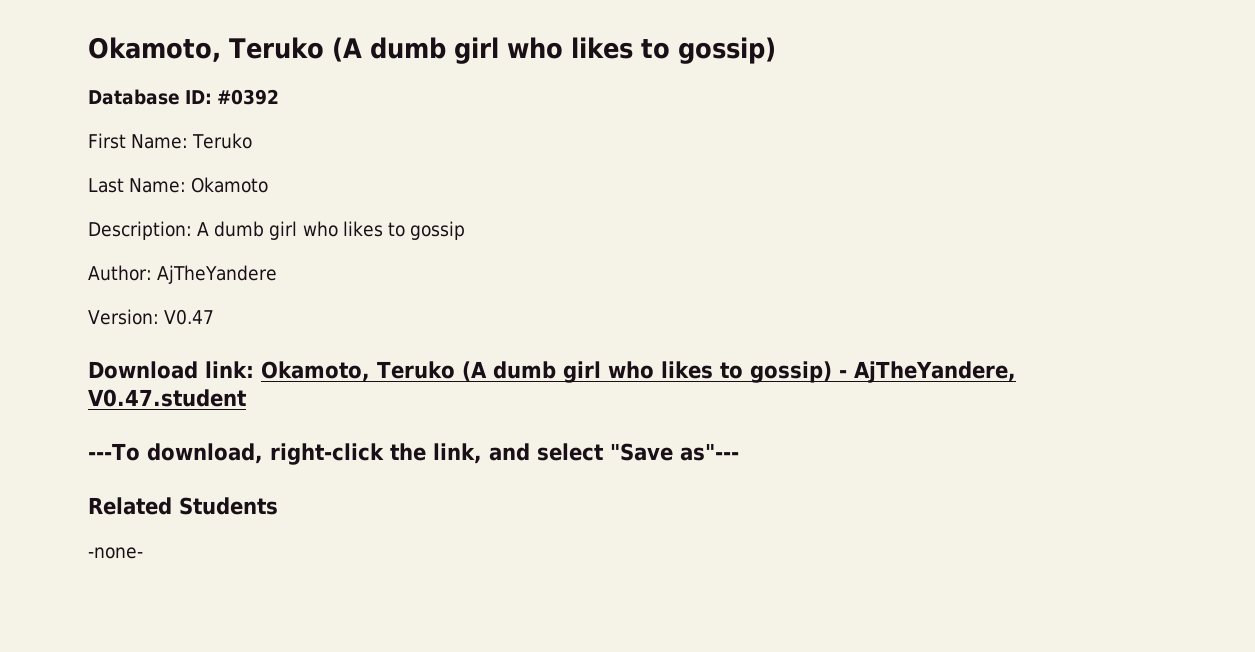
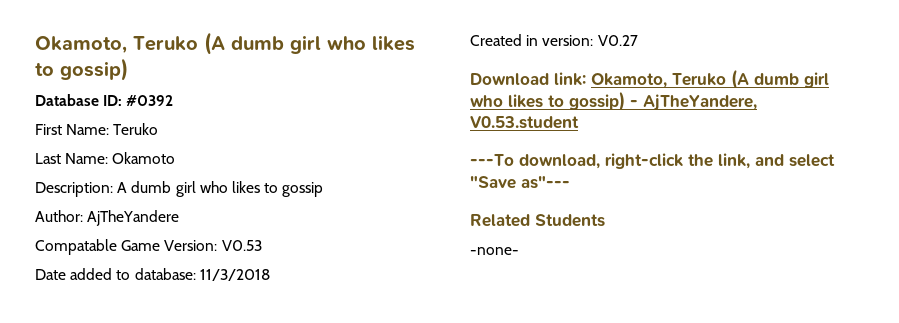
- Version: V0.47
+ Compatable Game Version: V0.53
+ Date added to database: 11/3/2018
+ Created in version: V0.27
- Download link: Okamoto, Teruko (A dumb girl who likes to gossip) - AjTheYandere, V0.47.student
+ Download link: Okamoto, Teruko (A dumb girl who likes to gossip) - AjTheYandere, V0.53.student

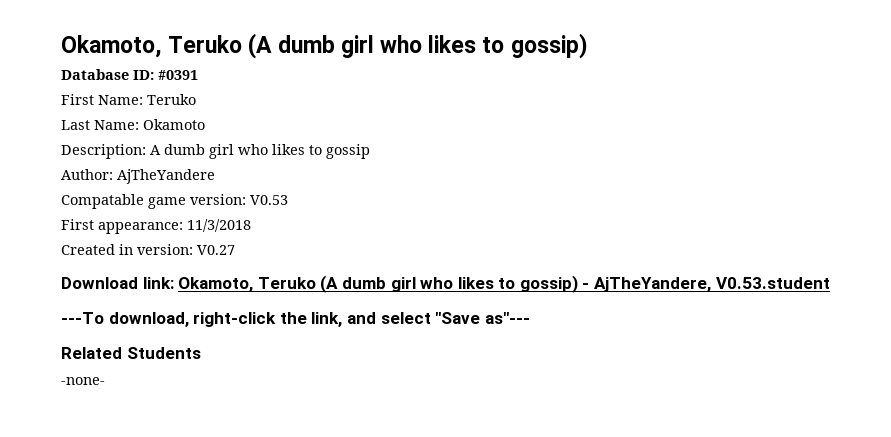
- Database ID: #0392
+ Database ID: #0391
- Compatable Game Version: V0.53
+ Compatable game version: V0.53
- Date added to database: 11/3/2018
+ First appearance: 11/3/2018

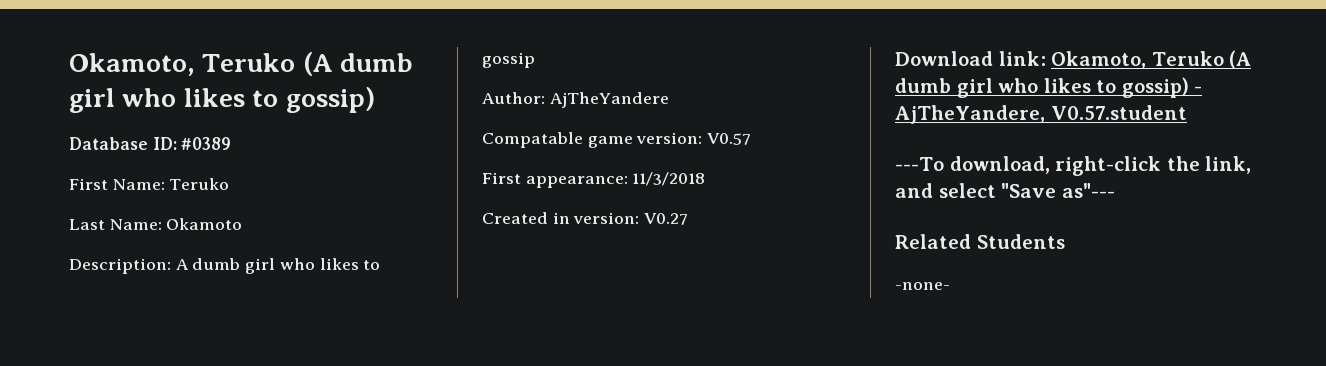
- Database ID: #0391
+ Database ID: #0389
- Compatable game version: V0.53
+ Compatable game version: V0.57
- Download link: Okamoto, Teruko (A dumb girl who likes to gossip) - AjTheYandere, V0.53.student
+ Download link: Okamoto, Teruko (A dumb girl who likes to gossip) - AjTheYandere, V0.57.student

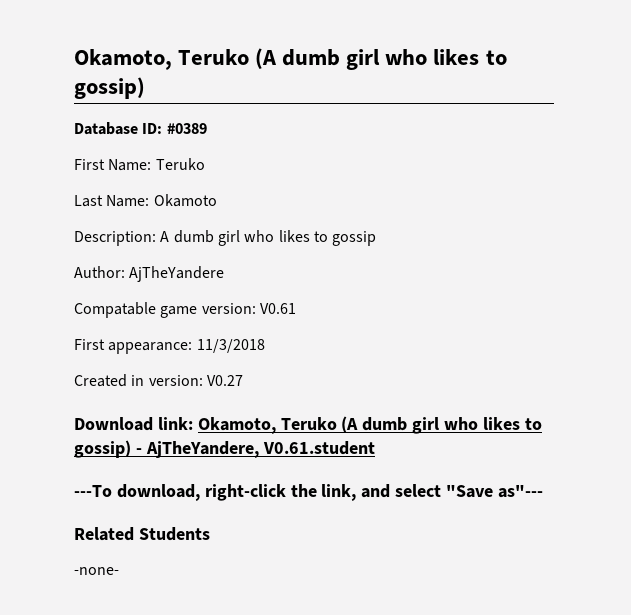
- Compatable game version: V0.57
+ Compatable game version: V0.61
- Download link: Okamoto, Teruko (A dumb girl who likes to gossip) - AjTheYandere, V0.57.student
+ Download link: Okamoto, Teruko (A dumb girl who likes to gossip) - AjTheYandere, V0.61.student

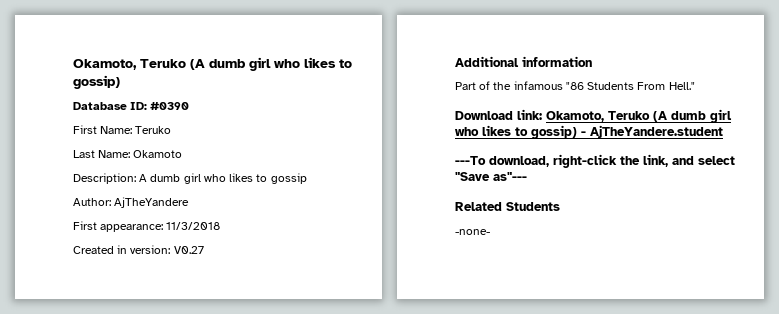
- Database ID: #0389
+ Database ID: #0390
- Compatable game version: V0.61
+ Additional information
+ Part of the infamous "86 Students From Hell."
- Download link: Okamoto, Teruko (A dumb girl who likes to gossip) - AjTheYandere, V0.61.student
+ Download link: Okamoto, Teruko (A dumb girl who likes to gossip) - AjTheYandere.student

